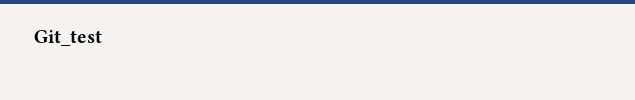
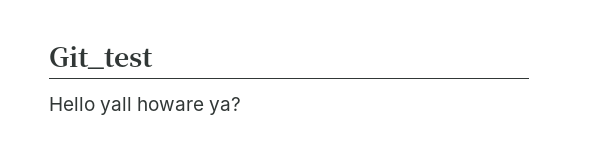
+ Hello yall howare ya?

